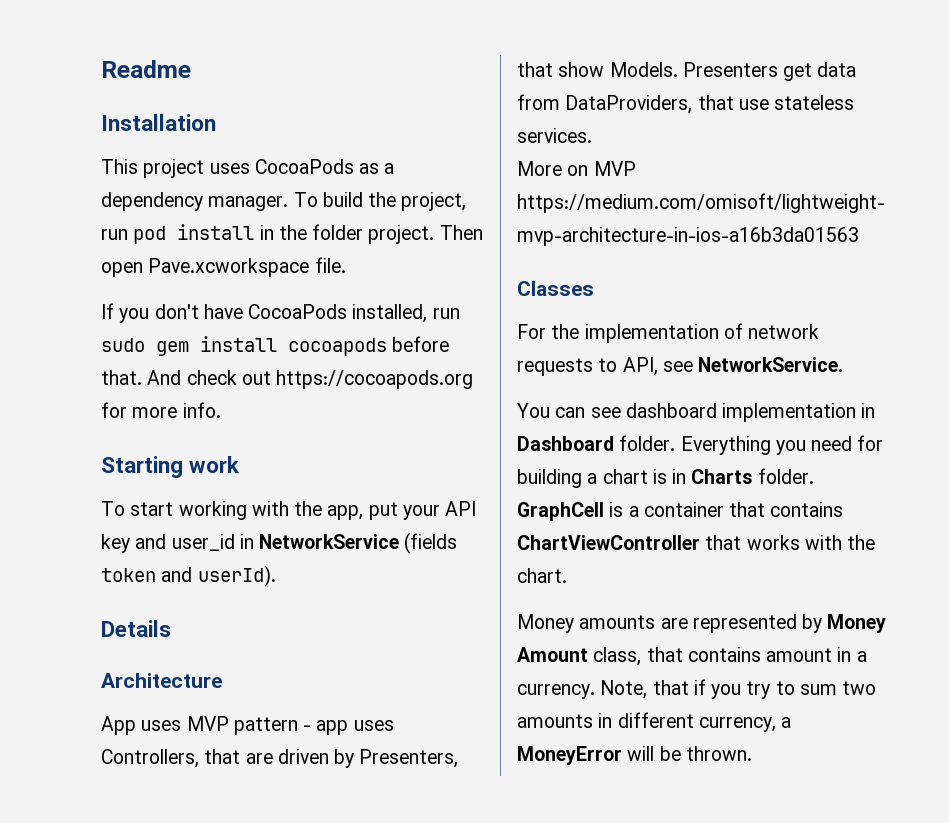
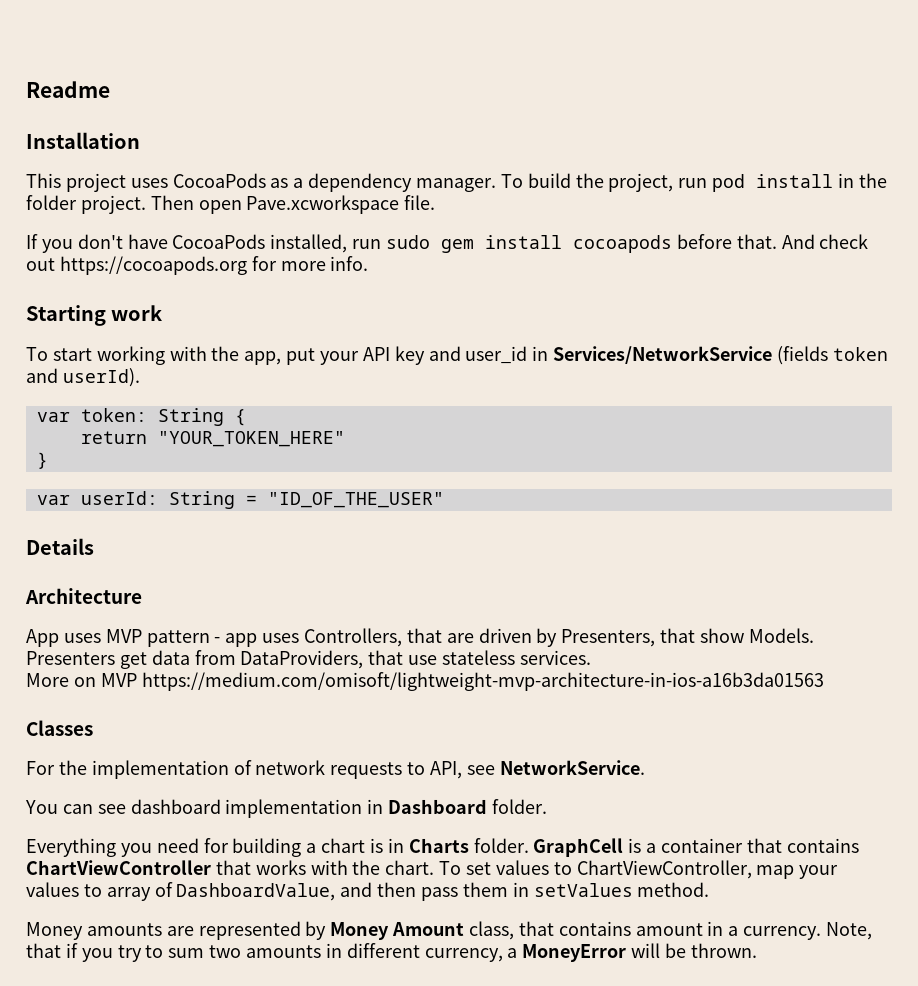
- To start working with the app, put your API key and user_id in NetworkService (fields token and userId).
+ To start working with the app, put your API key and user_id in Services/NetworkService (fields token and userId).
+ var token: String {
+ return "YOUR_TOKEN_HERE"
+ }
+ var userId: String = "ID_OF_THE_USER"
- You can see dashboard implementation in Dashboard folder. Everything you need for building a chart is in Charts folder.
+ You can see dashboard implementation in Dashboard folder.
+ Everything you need for building a chart is in Charts folder.
+ To set values to ChartViewController, map your values to array of DashboardValue, and then pass them in setValues method.

